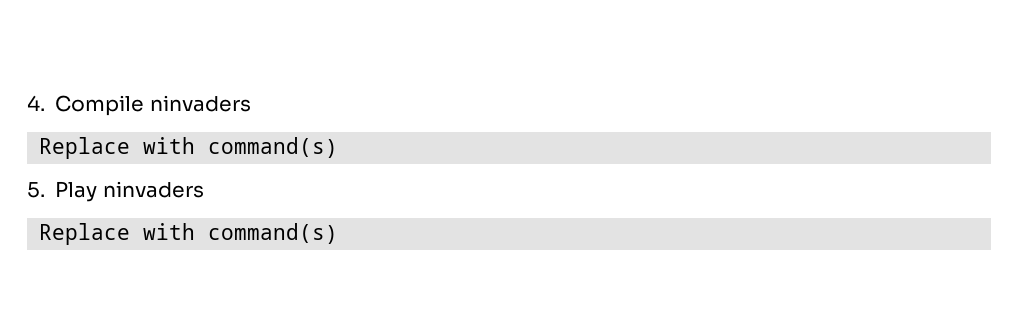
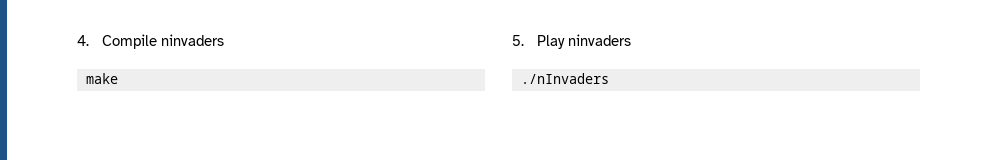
  4. Compile ninvaders
- Replace with command(s)
+ make
  5. Play ninvaders
- Replace with command(s)
+ ./nInvaders

